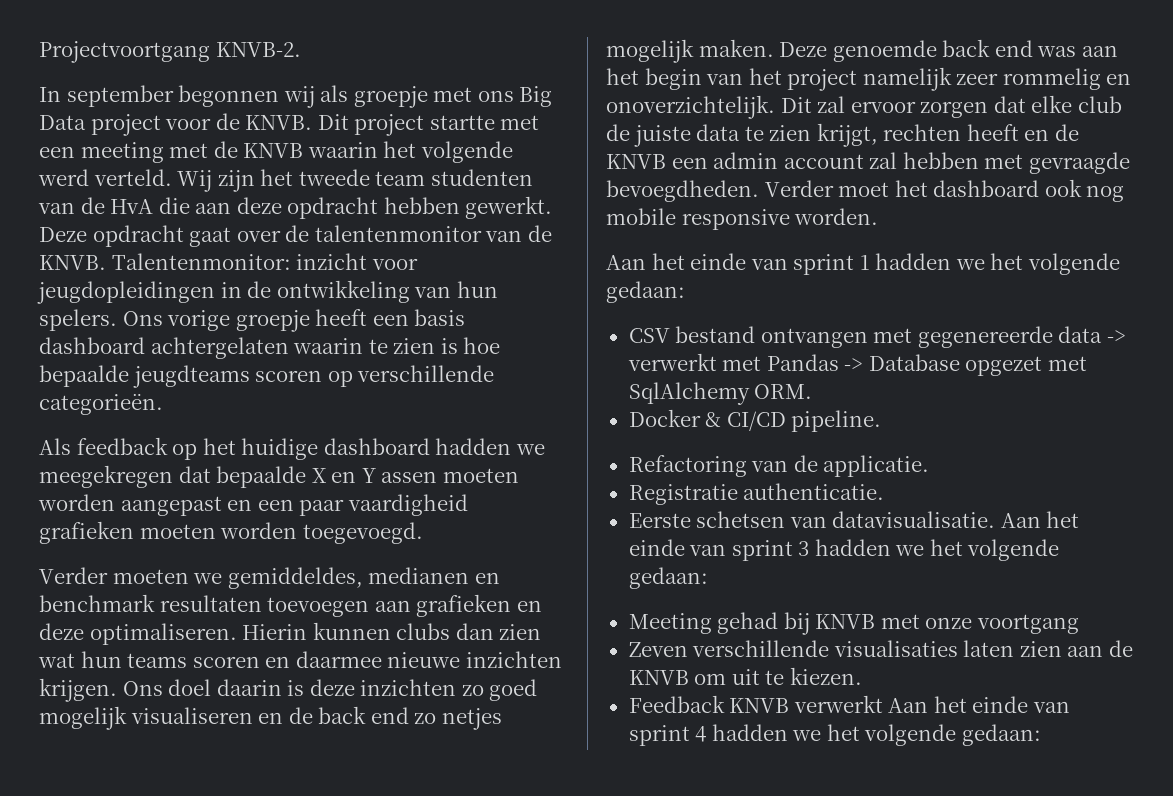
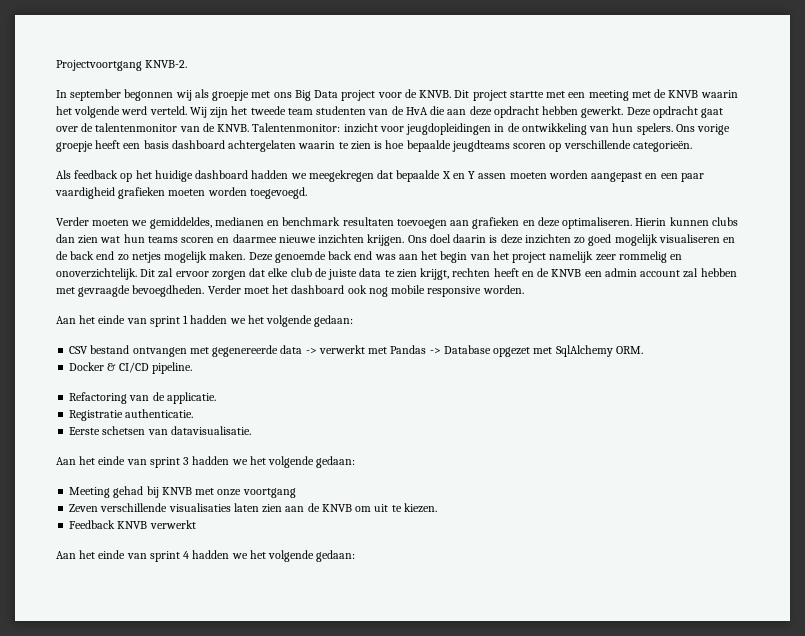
- Eerste schetsen van datavisualisatie. Aan het einde van sprint 3 hadden we het volgende gedaan:
+ Eerste schetsen van datavisualisatie.
+ Aan het einde van sprint 3 hadden we het volgende gedaan:
- Feedback KNVB verwerkt Aan het einde van sprint 4 hadden we het volgende gedaan:
+ Feedback KNVB verwerkt
+ Aan het einde van sprint 4 hadden we het volgende gedaan:

